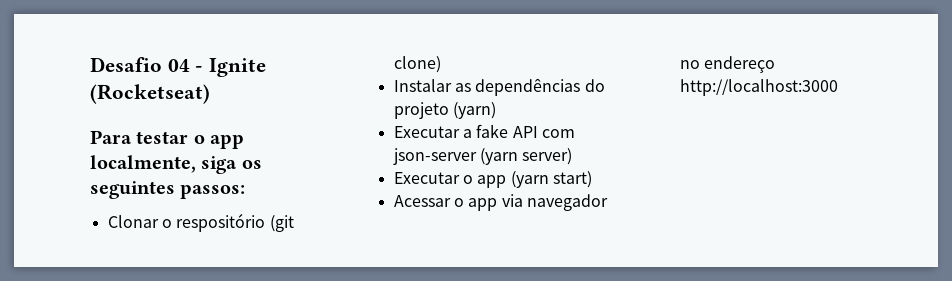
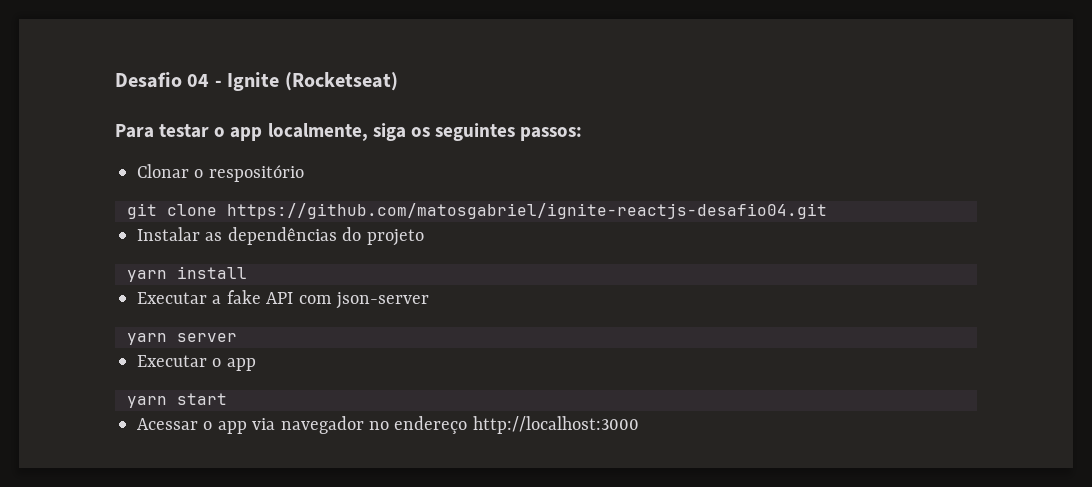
- Clonar o respositório (git clone)
+ Clonar o respositório
+ git clone https://github.com/matosgabriel/ignite-reactjs-desafio04.git
- Instalar as dependências do projeto (yarn)
+ Instalar as dependências do projeto
+ yarn install
- Executar a fake API com json-server (yarn server)
+ Executar a fake API com json-server
+ yarn server
- Executar o app (yarn start)
+ Executar o app
+ yarn start

